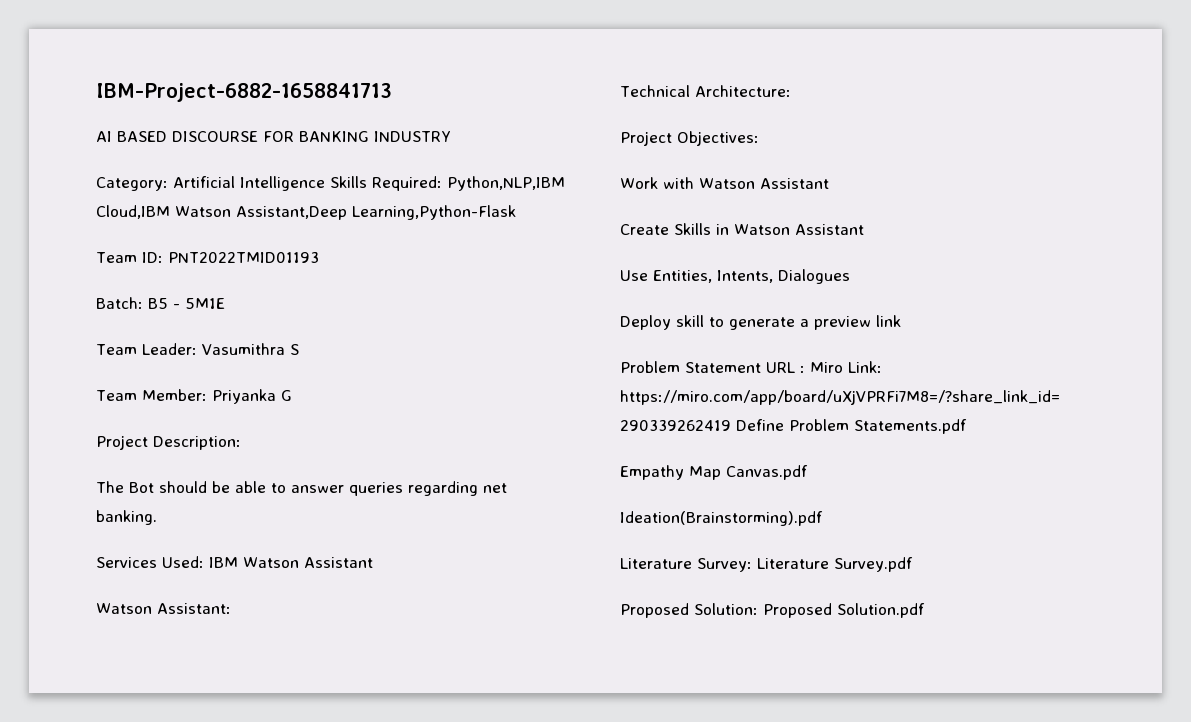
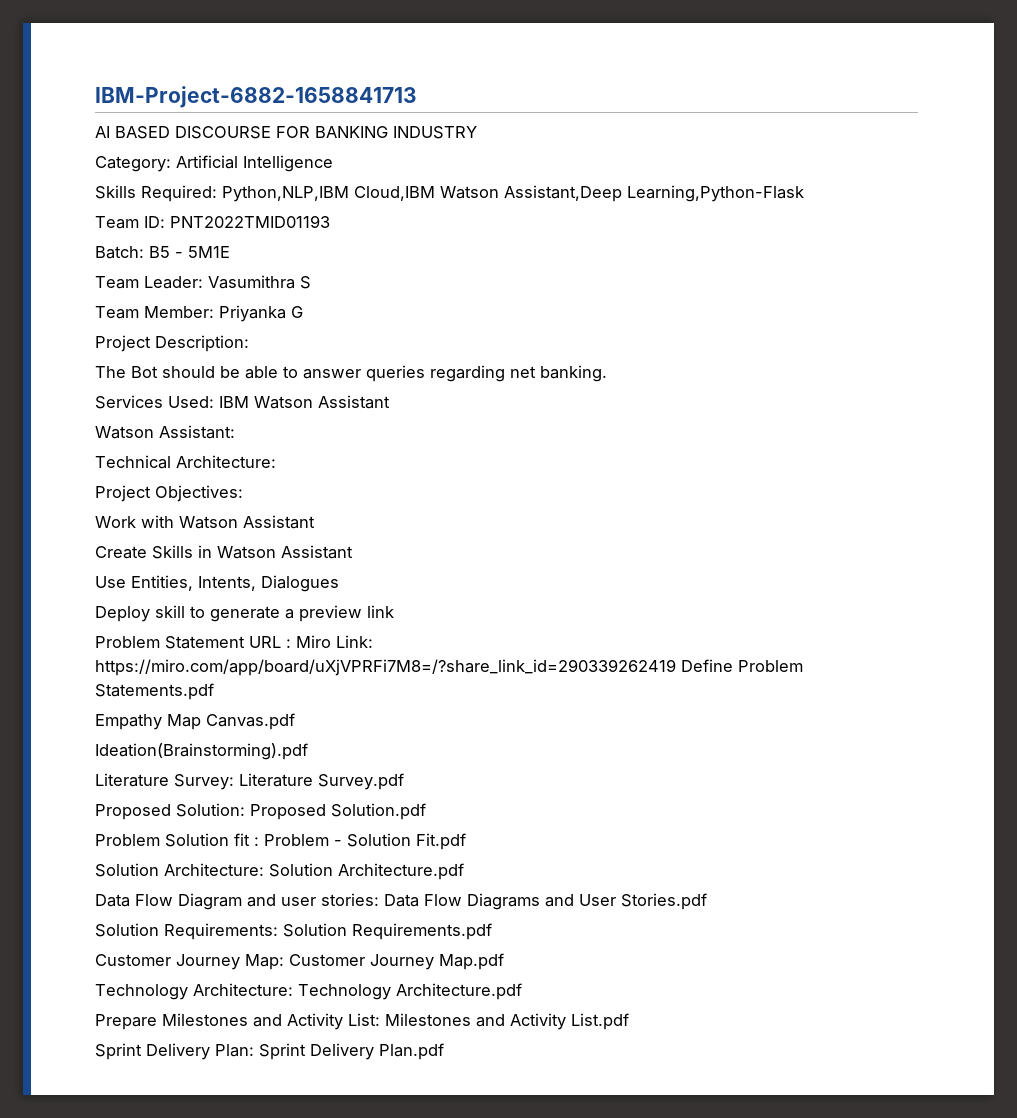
- Category: Artificial Intelligence Skills Required: Python,NLP,IBM Cloud,IBM Watson Assistant,Deep Learning,Python-Flask
+ Category: Artificial Intelligence
+ Skills Required: Python,NLP,IBM Cloud,IBM Watson Assistant,Deep Learning,Python-Flask
+ Problem Solution fit : Problem - Solution Fit.pdf
+ Solution Architecture: Solution Architecture.pdf
+ Data Flow Diagram and user stories: Data Flow Diagrams and User Stories.pdf
+ Solution Requirements: Solution Requirements.pdf
+ Customer Journey Map: Customer Journey Map.pdf
+ Technology Architecture: Technology Architecture.pdf
+ Prepare Milestones and Activity List: Milestones and Activity List.pdf
+ Sprint Delivery Plan: Sprint Delivery Plan.pdf

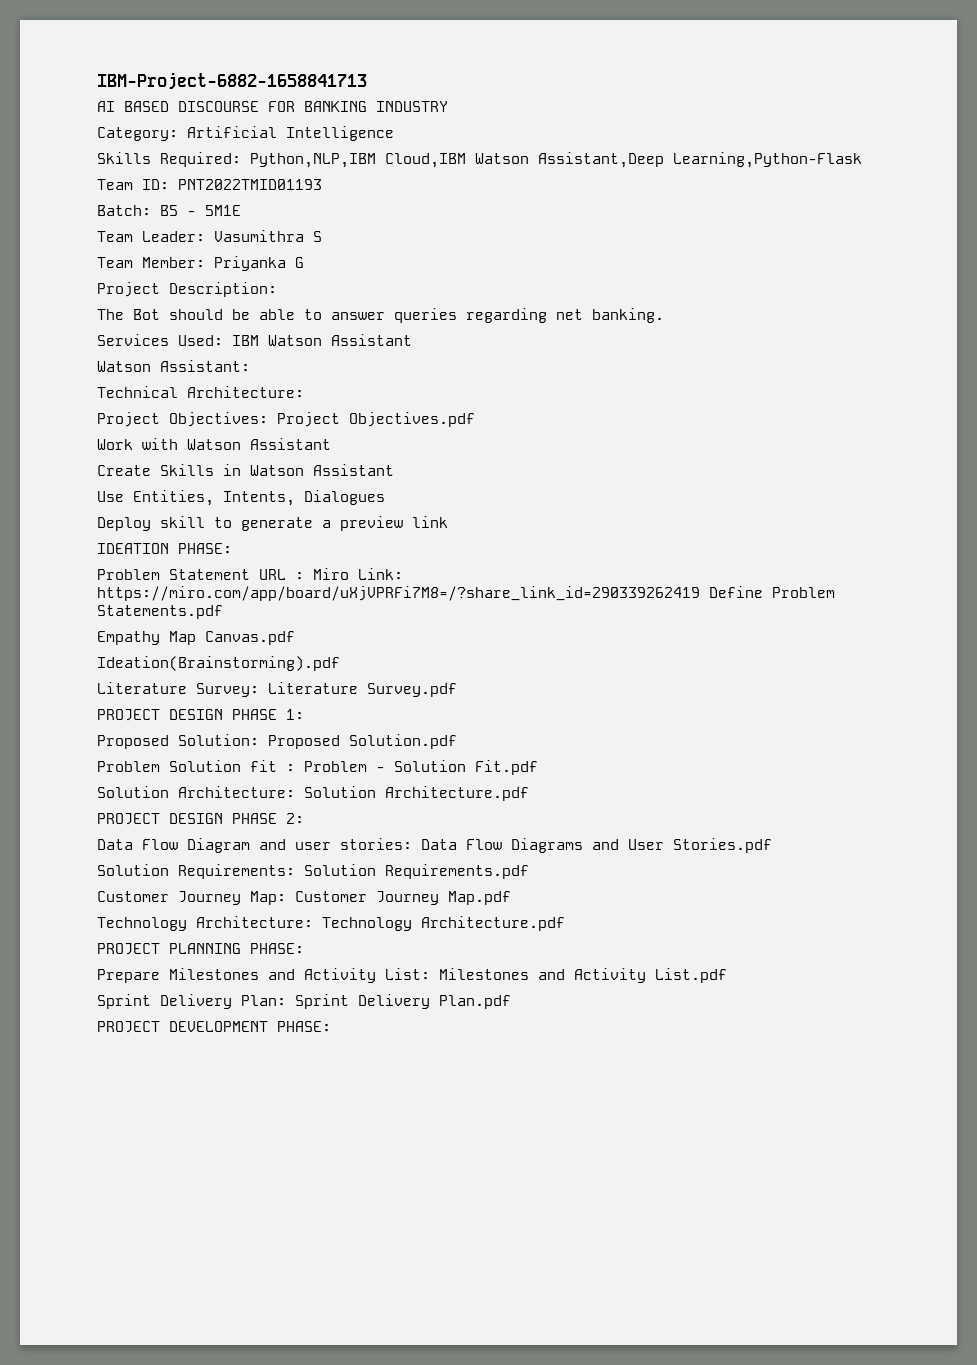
- Project Objectives:
+ Project Objectives: Project Objectives.pdf
+ IDEATION PHASE:
+ PROJECT DESIGN PHASE 1:
+ PROJECT DESIGN PHASE 2:
+ PROJECT PLANNING PHASE:
+ PROJECT DEVELOPMENT PHASE:

